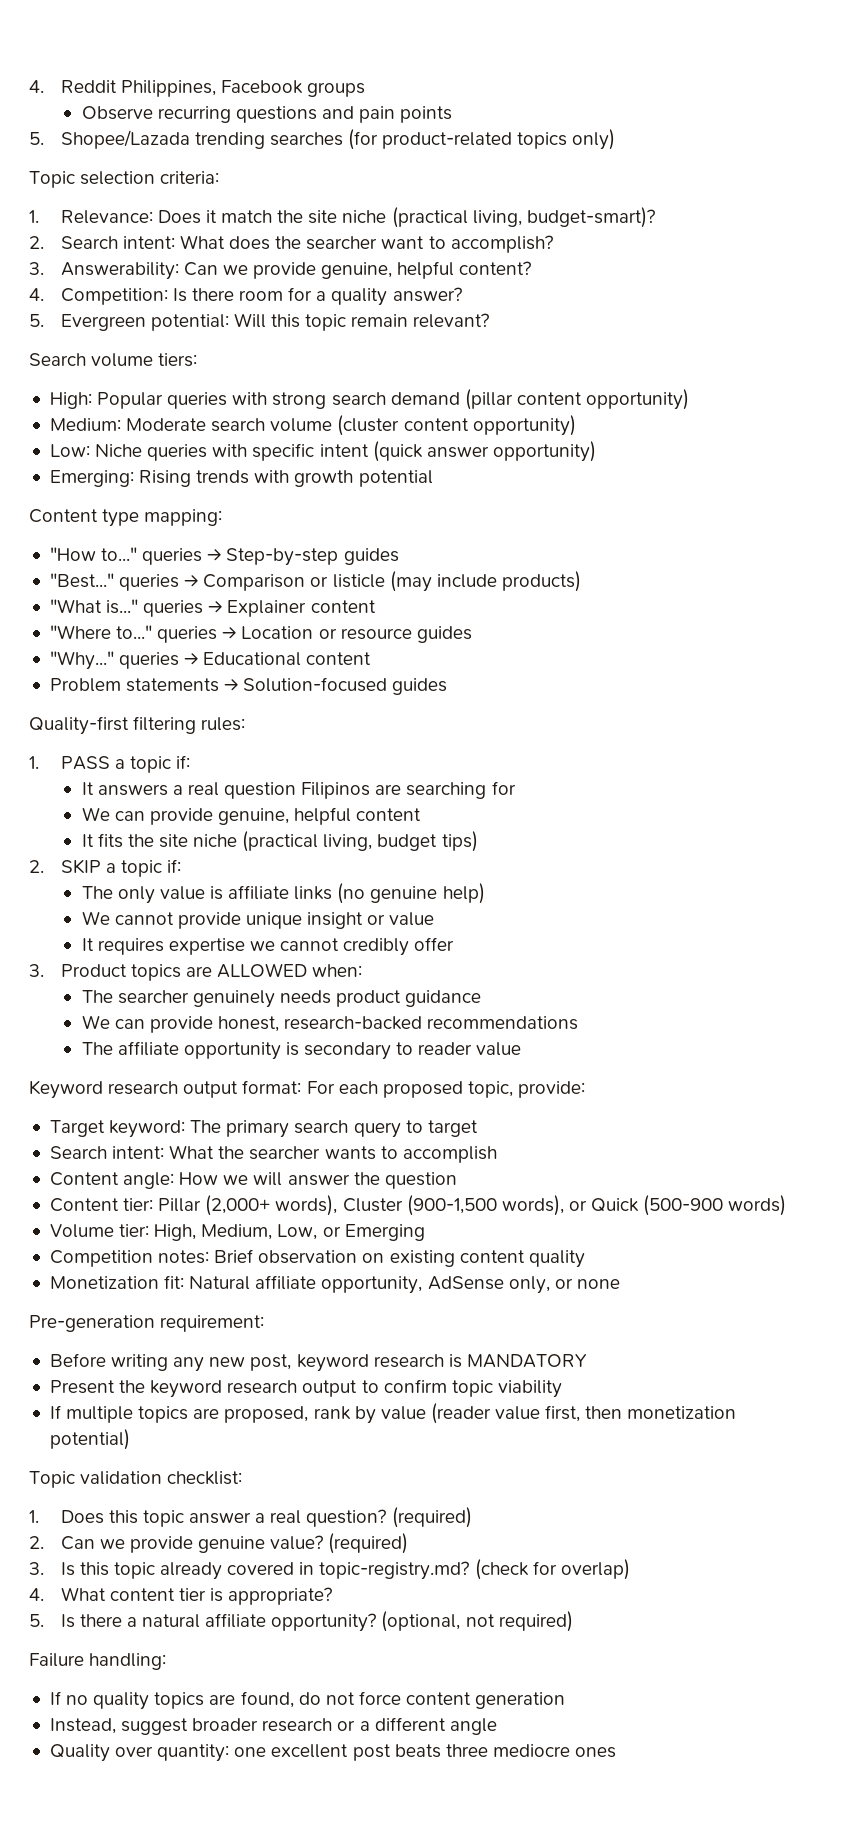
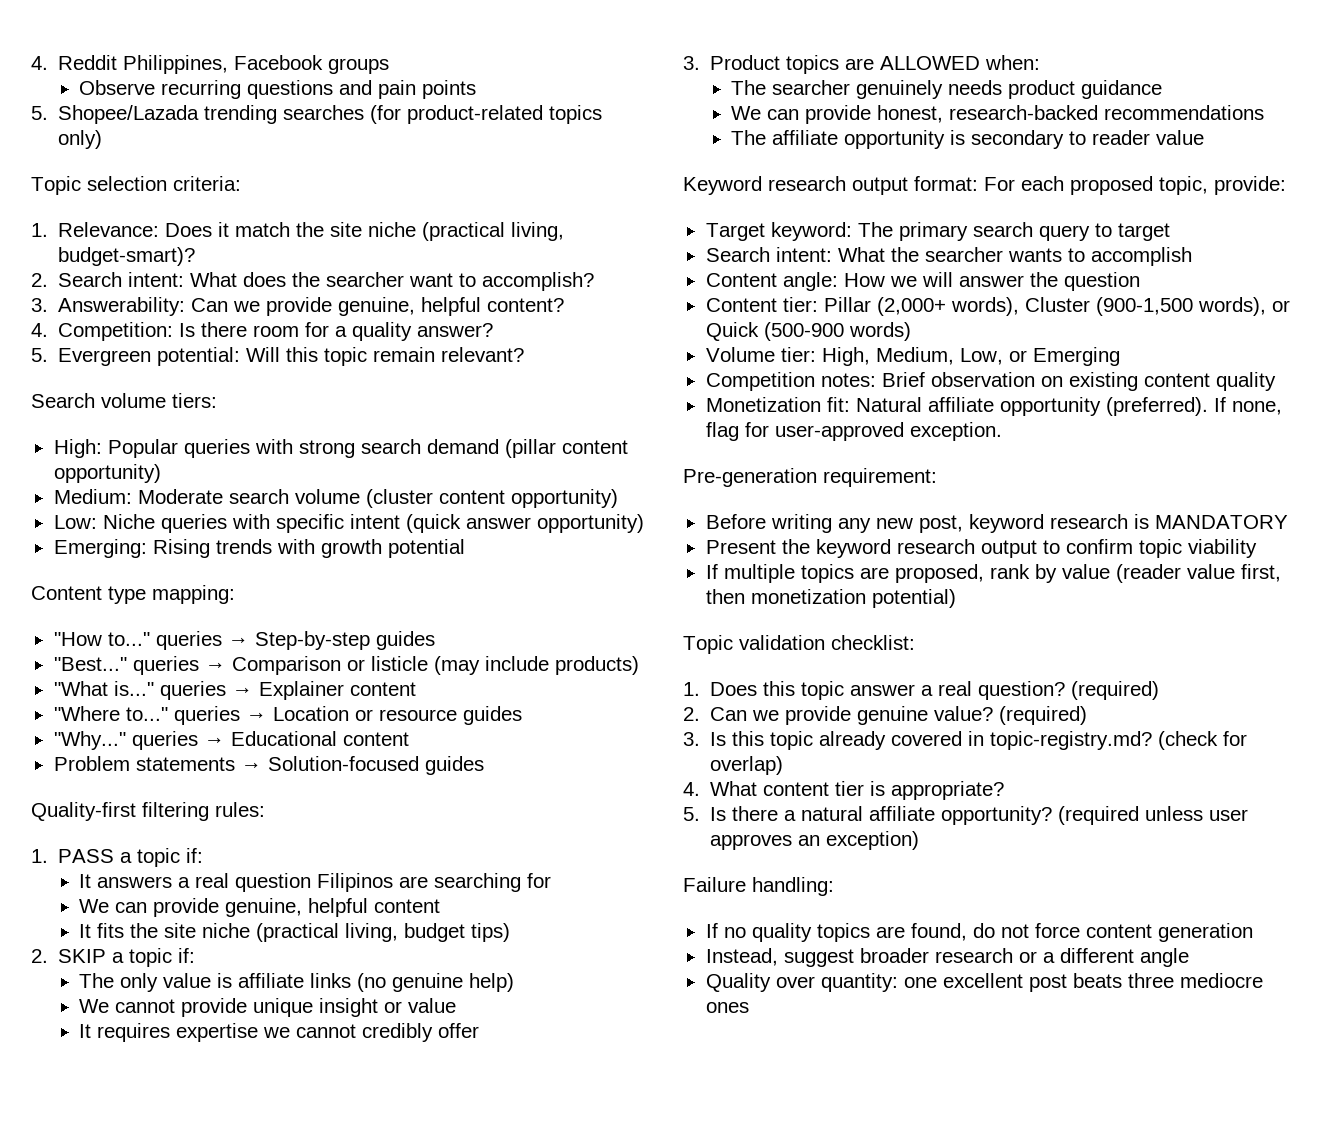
- Monetization fit: Natural affiliate opportunity, AdSense only, or none
+ Monetization fit: Natural affiliate opportunity (preferred). If none, flag for user-approved exception.
- (optional, not required)
+ (required unless user approves an exception)

